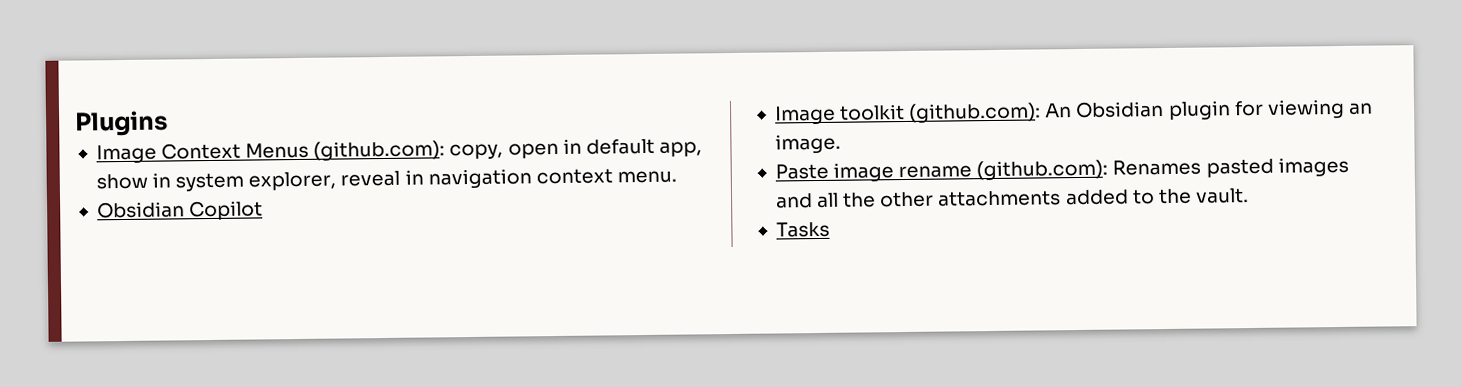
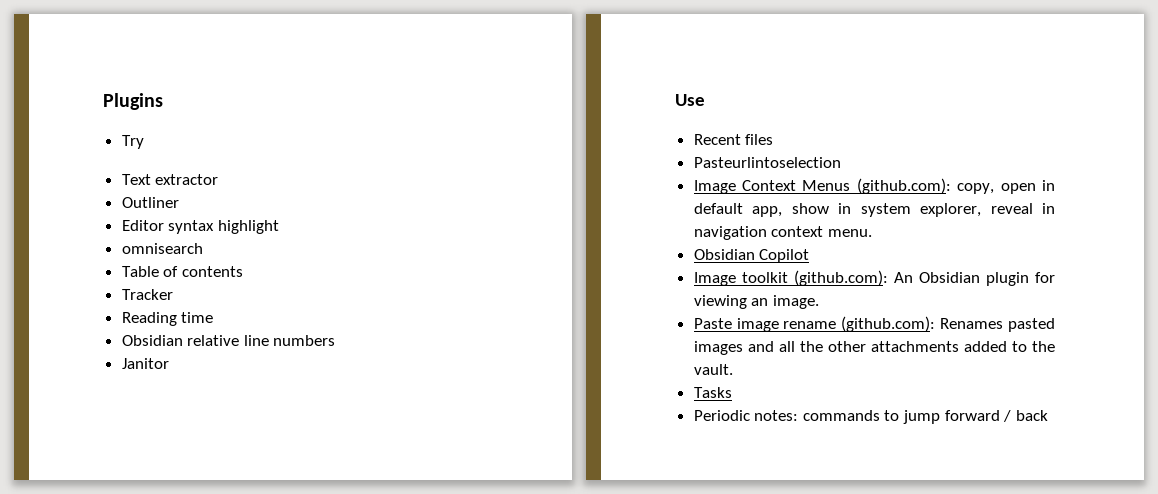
+ Try
+ Text extractor
+ Outliner
+ Editor syntax highlight
+ omnisearch
+ Table of contents
+ Tracker
+ Reading time
+ Obsidian relative line numbers
+ Janitor
+ Use
+ Recent files
+ Pasteurlintoselection
+ Periodic notes: commands to jump forward / back

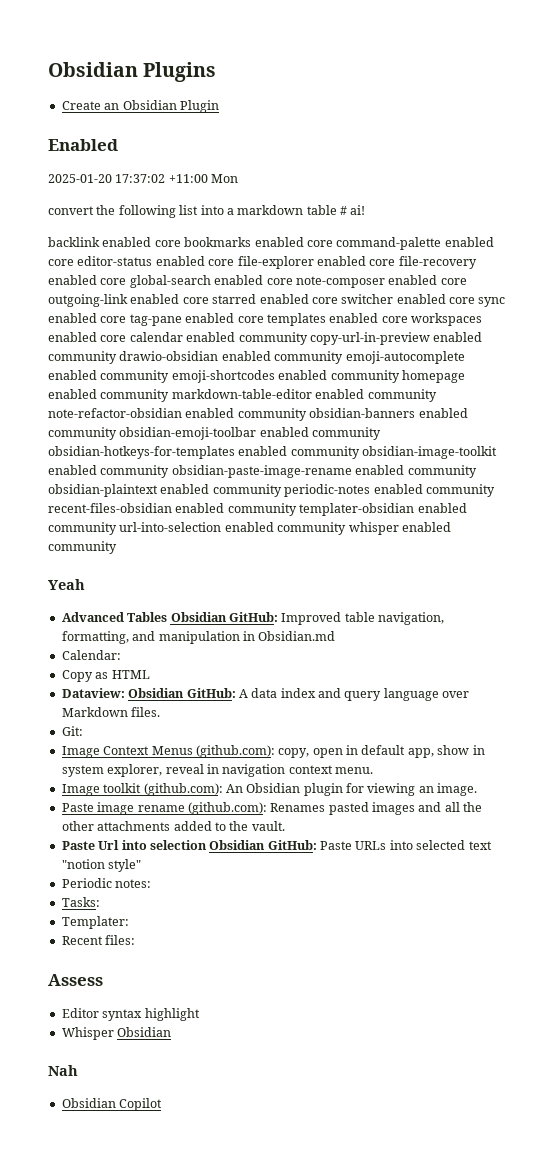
- Plugins
+ Obsidian Plugins
- Try
- Text extractor
- Outliner
- Editor syntax highlight
- omnisearch
- Table of contents
- Tracker
- Reading time
- Obsidian relative line numbers
- Janitor
- Use
- Recent files
- Pasteurlintoselection
+ Create an Obsidian Plugin
+ Enabled
+ 2025-01-20 17:37:02 +11:00 Mon
+ convert the following list into a markdown table # ai!
+ backlink enabled core bookmarks enabled core command-palette enabled core editor-status enabled core file-explorer enabled core file-recovery enabled core global-search enabled core note-composer enabled core outgoing-link enabled core starred enabled core switcher enabled core sync enabled core tag-pane enabled core templates enabled core workspaces enabled core calendar enabled community copy-url-in-preview enabled community drawio-obsidian enabled community emoji-autocomplete enabled community emoji-shortcodes enabled community homepage enabled community markdown-table-editor enabled community note-refactor-obsidian enabled community obsidian-banners enabled community obsidian-emoji-toolbar enabled community obsidian-hotkeys-for-templates enabled community obsidian-image-toolkit enabled community obsidian-paste-image-rename enabled community obsidian-plaintext enabled community periodic-notes enabled community recent-files-obsidian enabled community templater-obsidian enabled community url-into-selection enabled community whisper enabled community
+ Yeah
+ Advanced Tables Obsidian GitHub: Improved table navigation, formatting, and manipulation in Obsidian.md
+ Calendar:
+ Copy as HTML
+ Dataview: Obsidian GitHub: A data index and query language over Markdown files.
+ Git:
- Obsidian Copilot
- Tasks
- Periodic notes: commands to jump forward / back
+ Paste Url into selection Obsidian GitHub: Paste URLs into selected text "notion style"
+ Periodic notes:
+ Tasks:
+ Templater:
+ Recent files:
+ Assess
+ Editor syntax highlight
+ Whisper Obsidian
+ Nah
+ Obsidian Copilot

